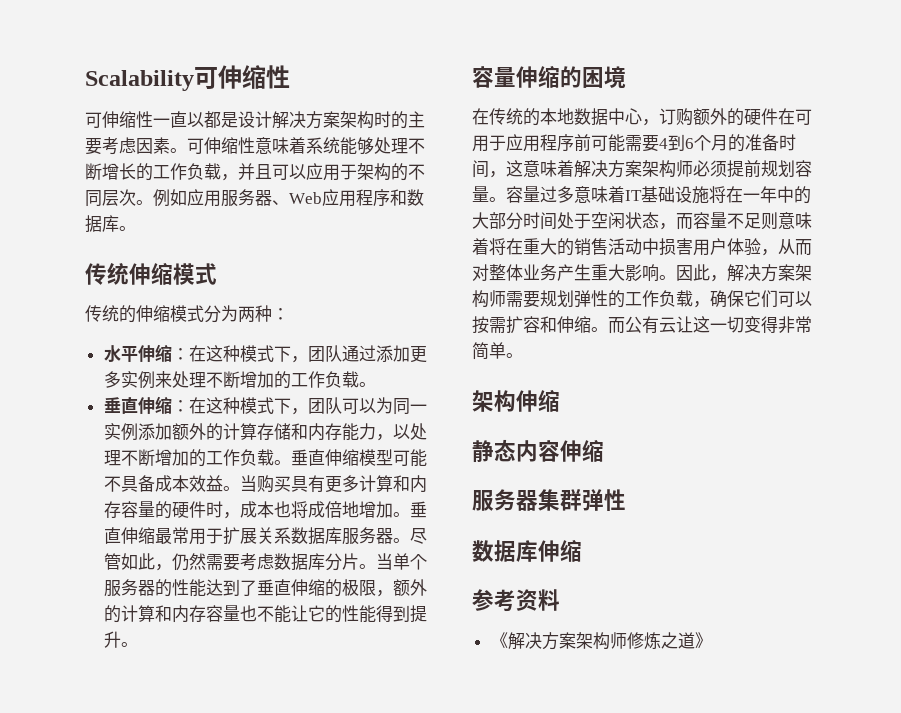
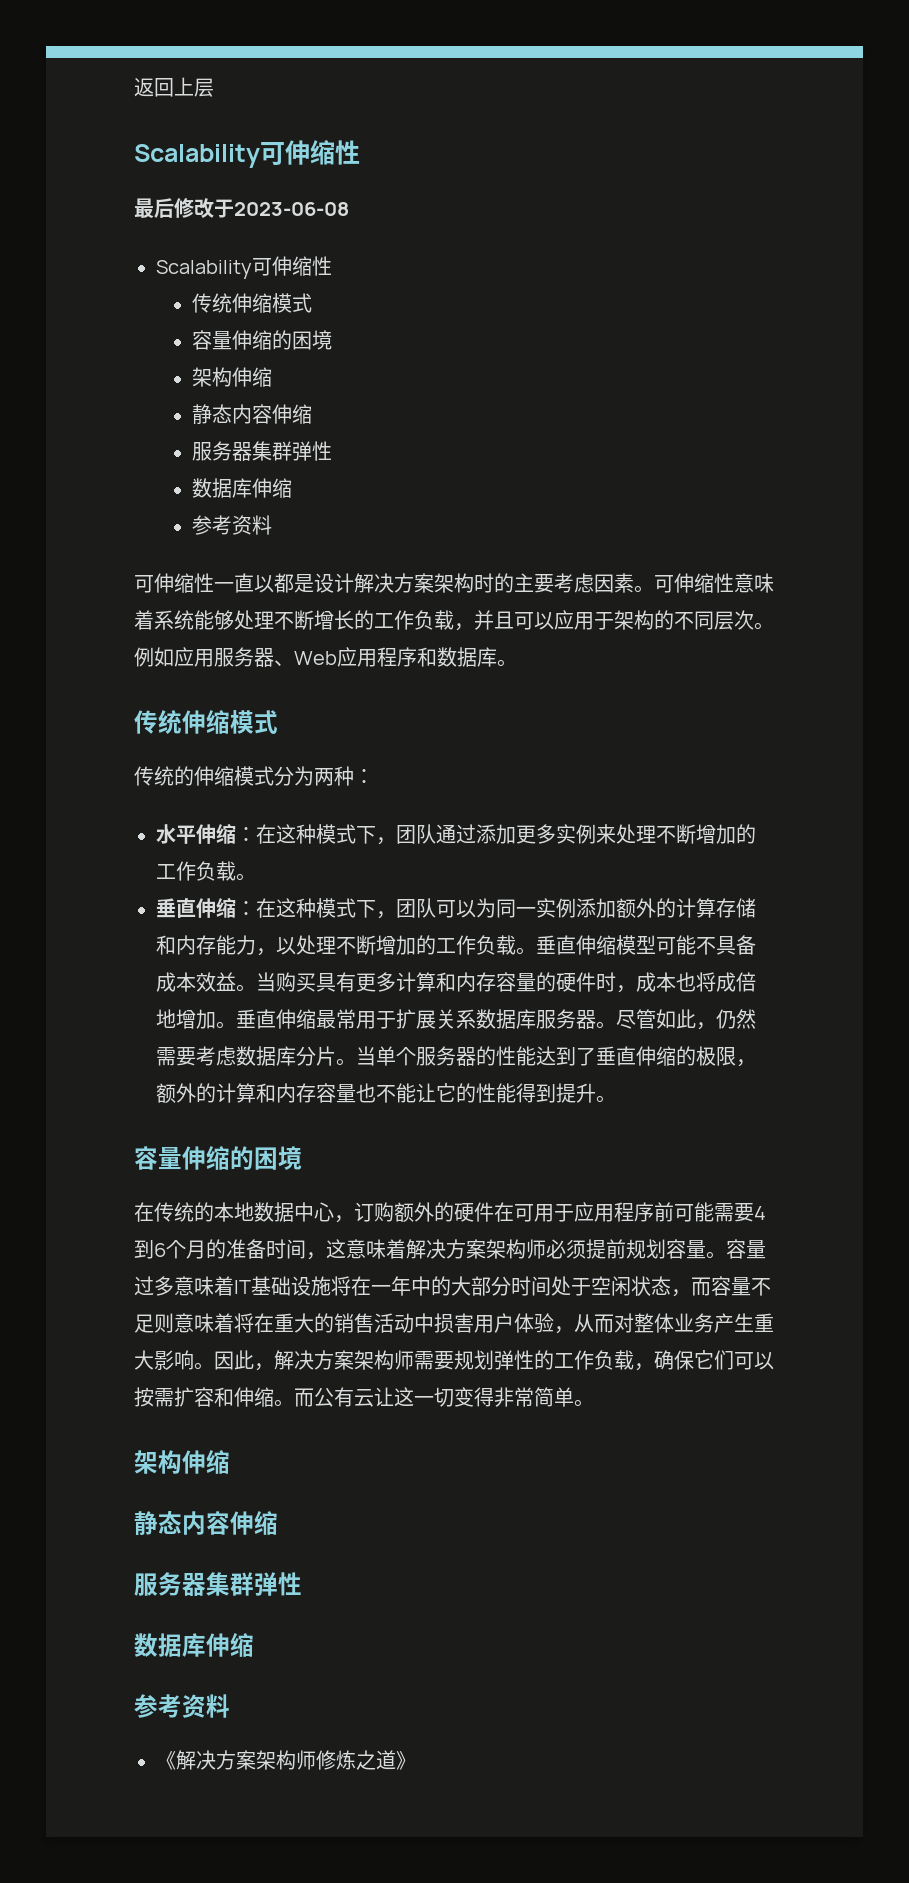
+ 返回上层
  Scalability可伸缩性
+ 最后修改于2023-06-08
+ Scalability可伸缩性
+ 传统伸缩模式
+ 容量伸缩的困境
+ 架构伸缩
+ 静态内容伸缩
+ 服务器集群弹性
+ 数据库伸缩
+ 参考资料

